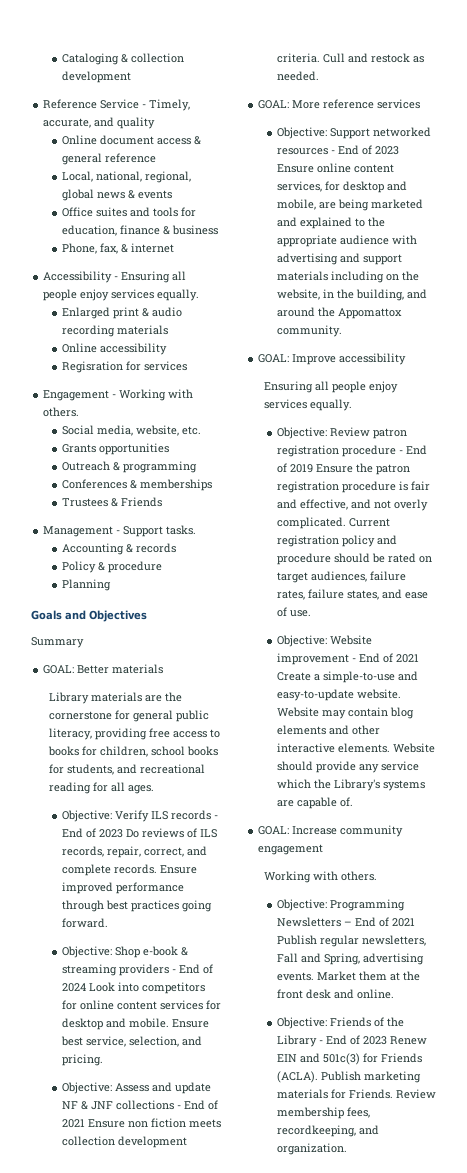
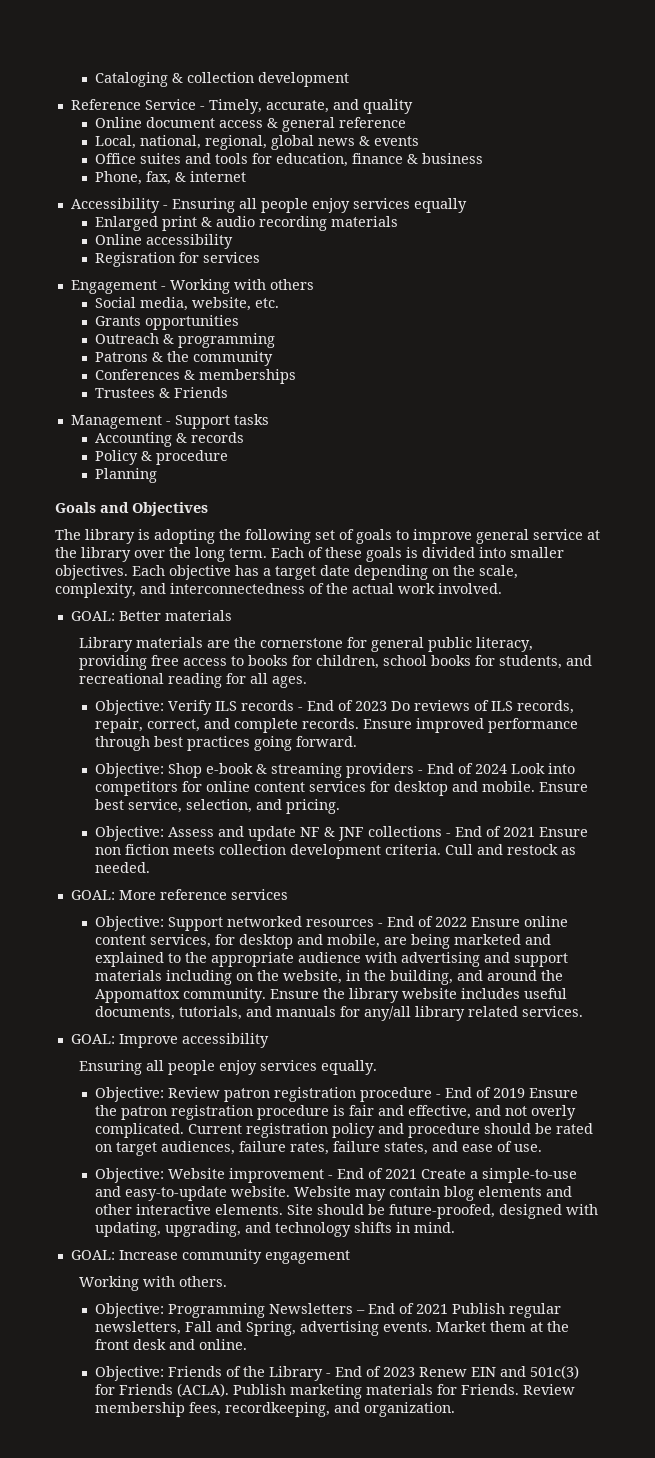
- Accessibility - Ensuring all people enjoy services equally.
+ Accessibility - Ensuring all people enjoy services equally
- Engagement - Working with others.
+ Engagement - Working with others
+ Patrons & the community
- Management - Support tasks.
+ Management - Support tasks
- Summary
+ The library is adopting the following set of goals to improve general service at the library over the long term. Each of these goals is divided into smaller objectives. Each objective has a target date depending on the scale, complexity, and interconnectedness of the actual work involved.
- Objective: Support networked resources - End of 2023 Ensure online content services, for desktop and mobile, are being marketed and explained to the appropriate audience with advertising and support materials including on the website, in the building, and around the Appomattox community.
+ Objective: Support networked resources - End of 2022 Ensure online content services, for desktop and mobile, are being marketed and explained to the appropriate audience with advertising and support materials including on the website, in the building, and around the Appomattox community. Ensure the library website includes useful documents, tutorials, and manuals for any/all library related services.
- Website should provide any service which the Library's systems are capable of.
+ Site should be future-proofed, designed with updating, upgrading, and technology shifts in mind.

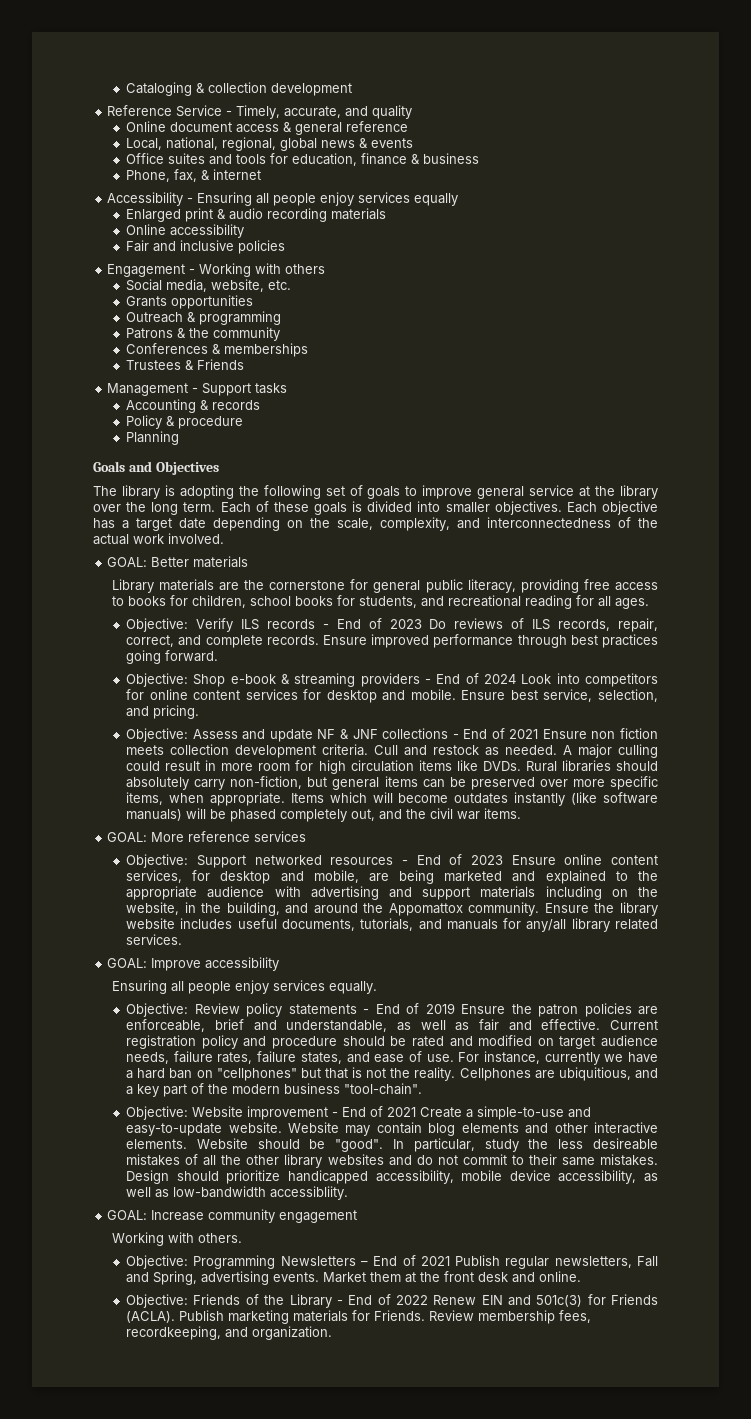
- Regisration for services
+ Fair and inclusive policies
+ A major culling could result in more room for high circulation items like DVDs. Rural libraries should absolutely carry non-fiction, but general items can be preserved over more specific items, when appropriate. Items which will become outdates instantly (like software manuals) will be phased completely out, and the civil war items.
- Objective: Support networked resources - End of 2022 Ensure online content services, for desktop and mobile, are being marketed and explained to the appropriate audience with advertising and support materials including on the website, in the building, and around the Appomattox community.
+ Objective: Support networked resources - End of 2023 Ensure online content services, for desktop and mobile, are being marketed and explained to the appropriate audience with advertising and support materials including on the website, in the building, and around the Appomattox community.
- Objective: Review patron registration procedure - End of 2019 Ensure the patron registration procedure is fair and effective, and not overly complicated.
+ Objective: Review policy statements - End of 2019 Ensure the patron policies are enforceable, brief and understandable, as well as fair and effective.
- Current registration policy and procedure should be rated on target audiences, failure rates, failure states, and ease of use.
+ Current registration policy and procedure should be rated and modified on target audience needs, failure rates, failure states, and ease of use. For instance, currently we have a hard ban on "cellphones" but that is not the reality. Cellphones are ubiquitious, and a key part of the modern business "tool-chain".
- Site should be future-proofed, designed with updating, upgrading, and technology shifts in mind.
+ Website should be "good". In particular, study the less desireable mistakes of all the other library websites and do not commit to their same mistakes. Design should prioritize handicapped accessibility, mobile device accessibility, as well as low-bandwidth accessibliity.
- Objective: Friends of the Library - End of 2023 Renew EIN and 501c(3) for Friends (ACLA).
+ Objective: Friends of the Library - End of 2022 Renew EIN and 501c(3) for Friends (ACLA).

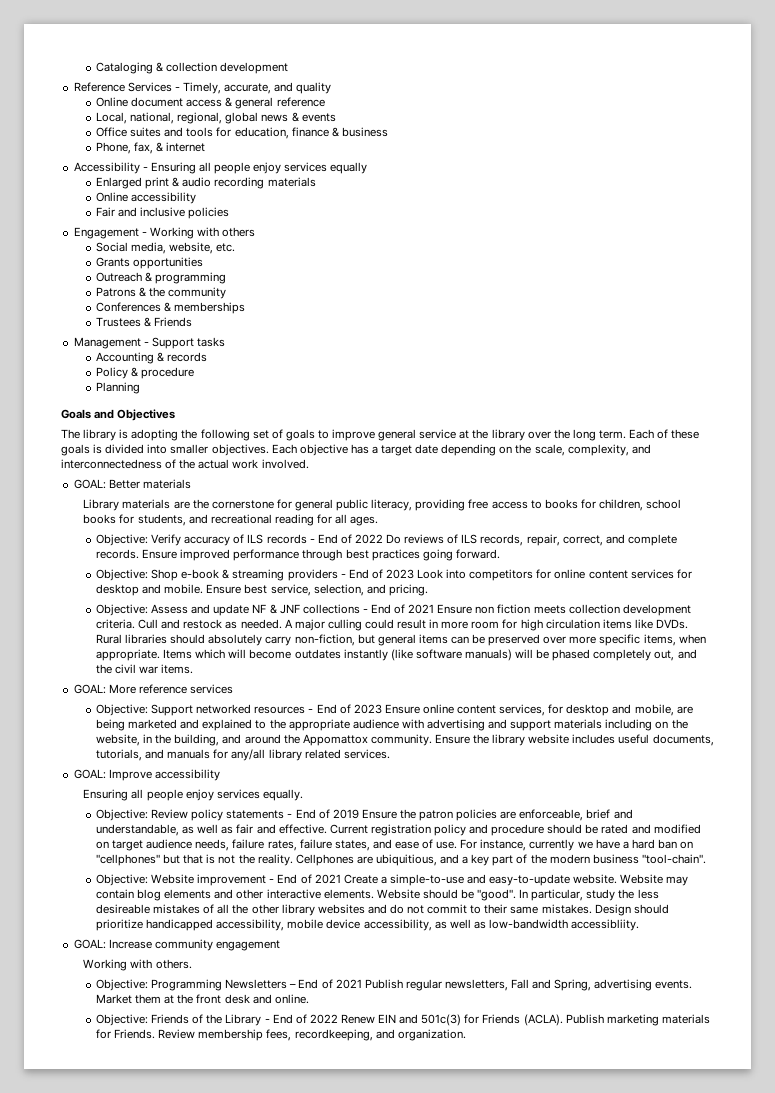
- Reference Service - Timely, accurate, and quality
+ Reference Services - Timely, accurate, and quality
- Objective: Verify ILS records - End of 2023 Do reviews of ILS records, repair, correct, and complete records.
+ Objective: Verify accuracy of ILS records - End of 2022 Do reviews of ILS records, repair, correct, and complete records.
- Objective: Shop e-book & streaming providers - End of 2024 Look into competitors for online content services for desktop and mobile.
+ Objective: Shop e-book & streaming providers - End of 2023 Look into competitors for online content services for desktop and mobile.

